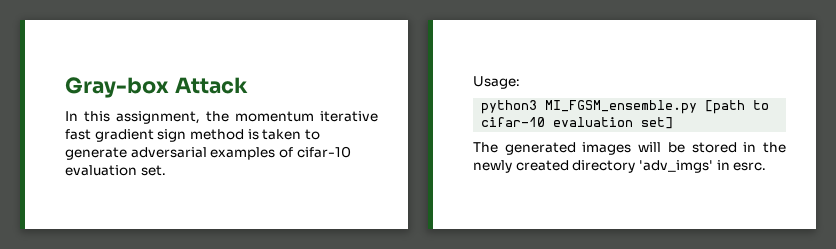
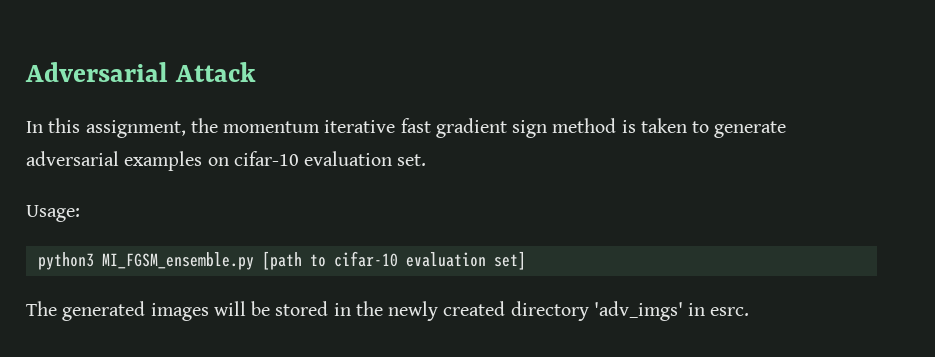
- Gray-box Attack
+ Adversarial Attack
- In this assignment, the momentum iterative fast gradient sign method is taken to generate adversarial examples of cifar-10 evaluation set.
+ In this assignment, the momentum iterative fast gradient sign method is taken to generate adversarial examples on cifar-10 evaluation set.

